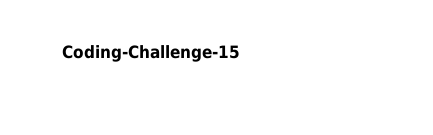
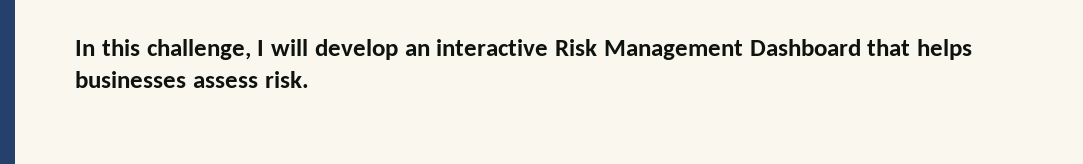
- Coding-Challenge-15
+ In this challenge, I will develop an interactive Risk Management Dashboard that helps businesses assess risk.

